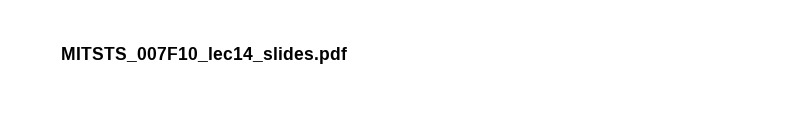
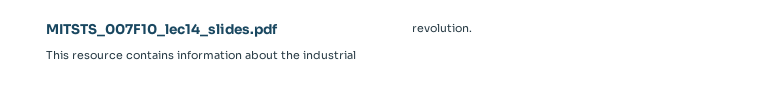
+ This resource contains information about the industrial revolution.

